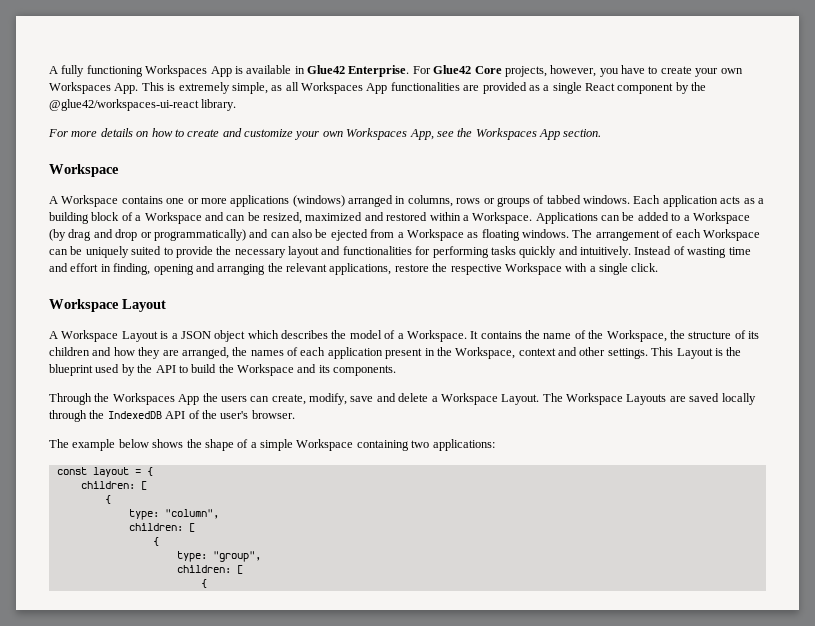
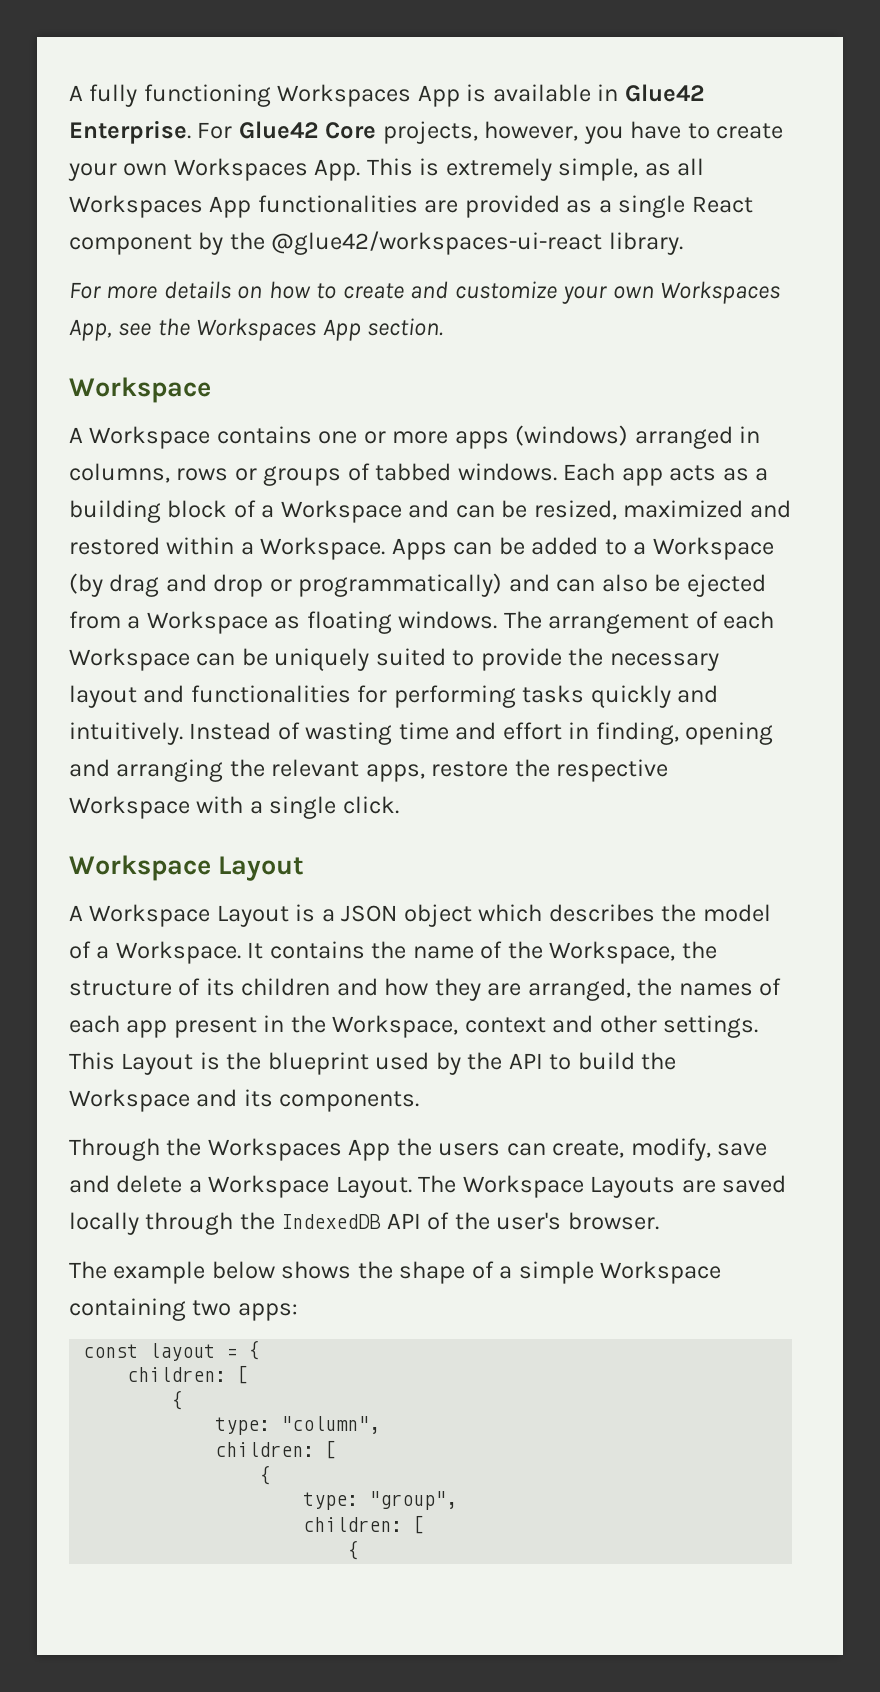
- A Workspace contains one or more applications (windows) arranged in columns, rows or groups of tabbed windows.
+ A Workspace contains one or more apps (windows) arranged in columns, rows or groups of tabbed windows.
- Each application acts as a building block of a Workspace and can be resized, maximized and restored within a Workspace.
+ Each app acts as a building block of a Workspace and can be resized, maximized and restored within a Workspace.
- Applications can be added to a Workspace (by drag and drop or programmatically) and can also be ejected from a Workspace as floating windows.
+ Apps can be added to a Workspace (by drag and drop or programmatically) and can also be ejected from a Workspace as floating windows.
- Instead of wasting time and effort in finding, opening and arranging the relevant applications, restore the respective Workspace with a single click.
+ Instead of wasting time and effort in finding, opening and arranging the relevant apps, restore the respective Workspace with a single click.
- It contains the name of the Workspace, the structure of its children and how they are arranged, the names of each application present in the Workspace, context and other settings.
+ It contains the name of the Workspace, the structure of its children and how they are arranged, the names of each app present in the Workspace, context and other settings.
- The example below shows the shape of a simple Workspace containing two applications:
+ The example below shows the shape of a simple Workspace containing two apps:

